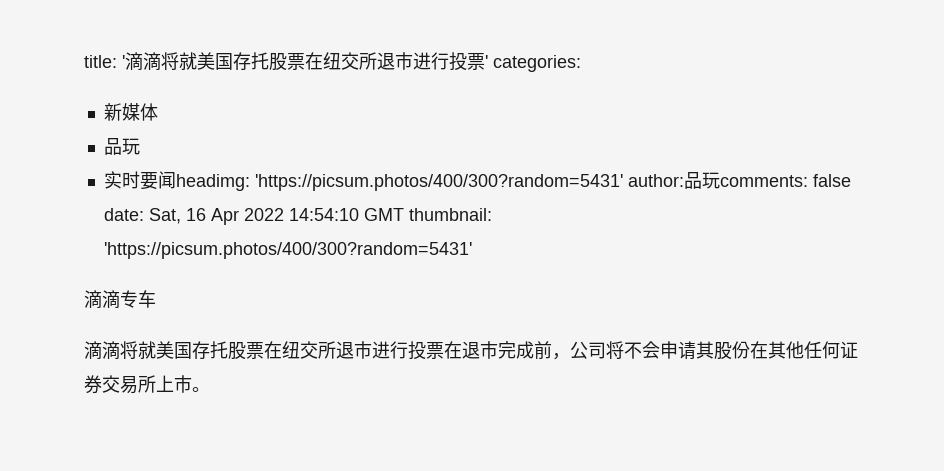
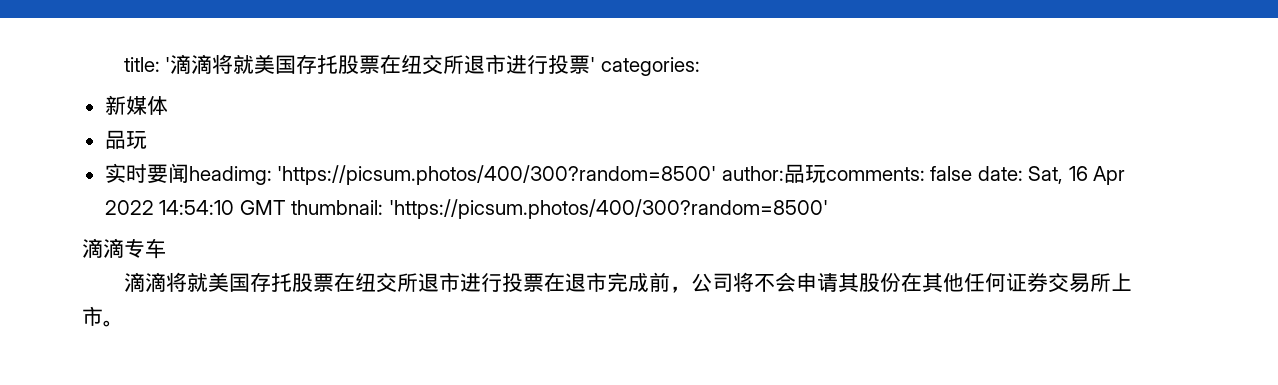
- 实时要闻headimg: 'https://picsum.photos/400/300?random=5431' author:品玩comments: false date: Sat, 16 Apr 2022 14:54:10 GMT thumbnail: 'https://picsum.photos/400/300?random=5431'
+ 实时要闻headimg: 'https://picsum.photos/400/300?random=8500' author:品玩comments: false date: Sat, 16 Apr 2022 14:54:10 GMT thumbnail: 'https://picsum.photos/400/300?random=8500'

